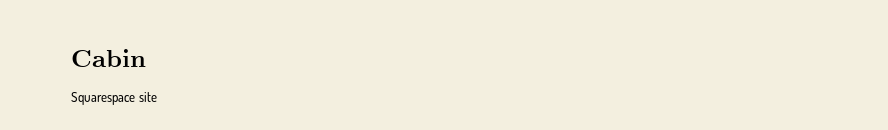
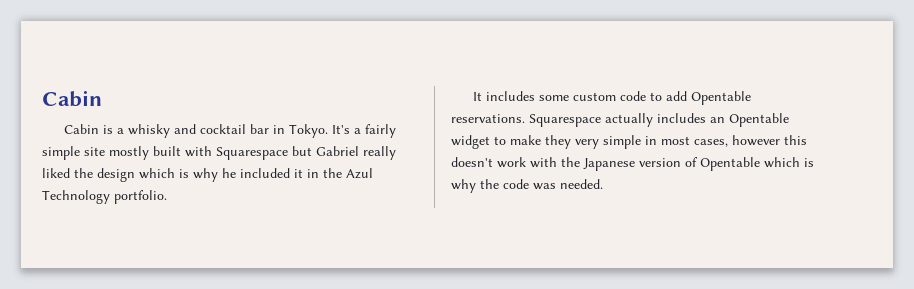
- Squarespace site
+ Cabin is a whisky and cocktail bar in Tokyo. It's a fairly simple site mostly built with Squarespace but Gabriel really liked the design which is why he included it in the Azul Technology portfolio.
+ It includes some custom code to add Opentable reservations. Squarespace actually includes an Opentable widget to make they very simple in most cases, however this doesn't work with the Japanese version of Opentable which is why the code was needed.

